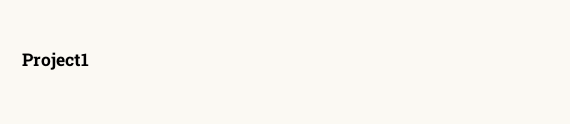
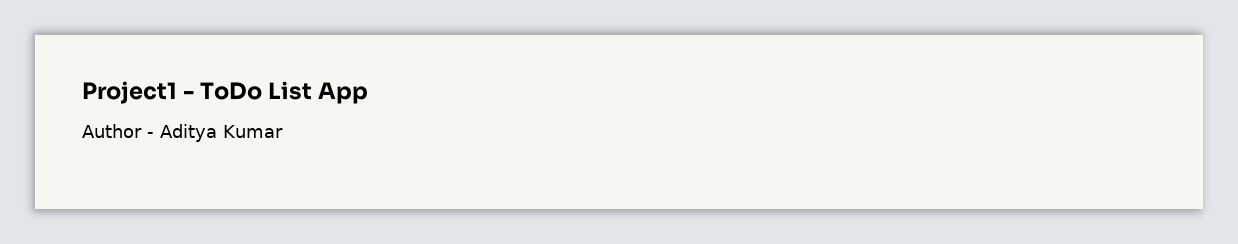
- Project1
+ Project1 - ToDo List App
+ Author - Aditya Kumar

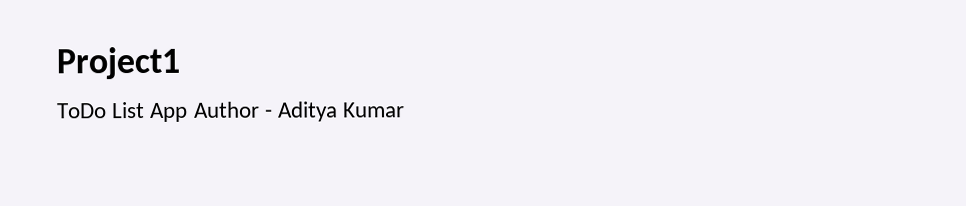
- Project1 - ToDo List App
- Author - Aditya Kumar
+ Project1
+ ToDo List App Author - Aditya Kumar

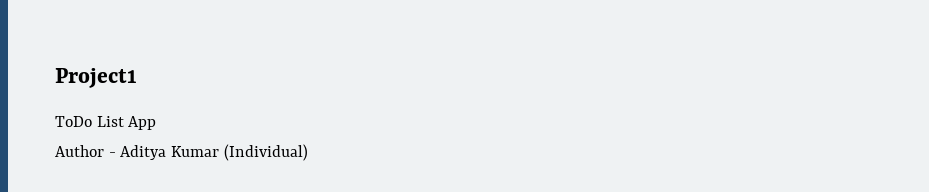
- ToDo List App Author - Aditya Kumar
+ ToDo List App
+ Author - Aditya Kumar (Individual)

